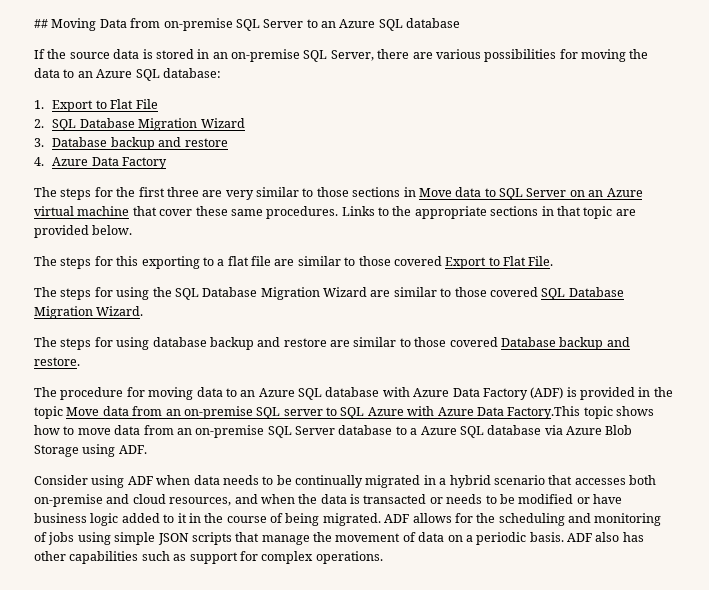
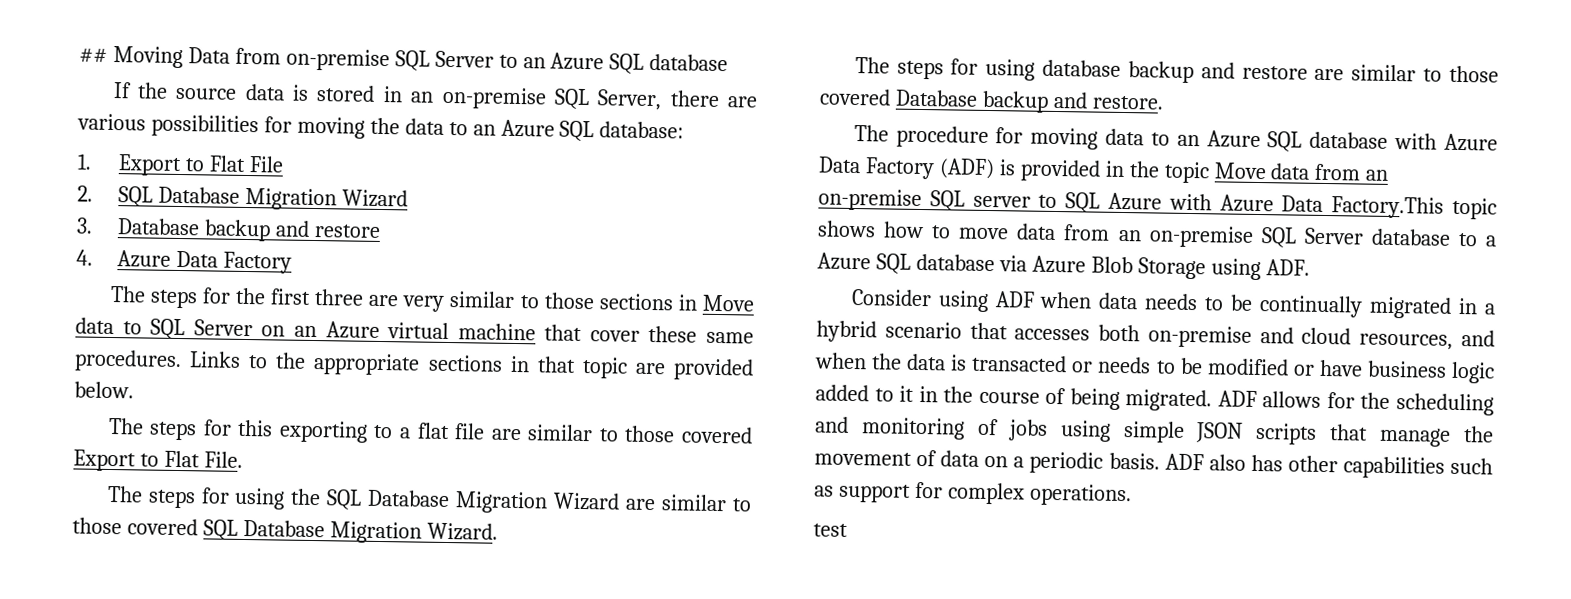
+ test

